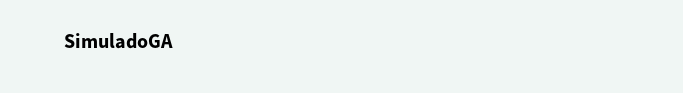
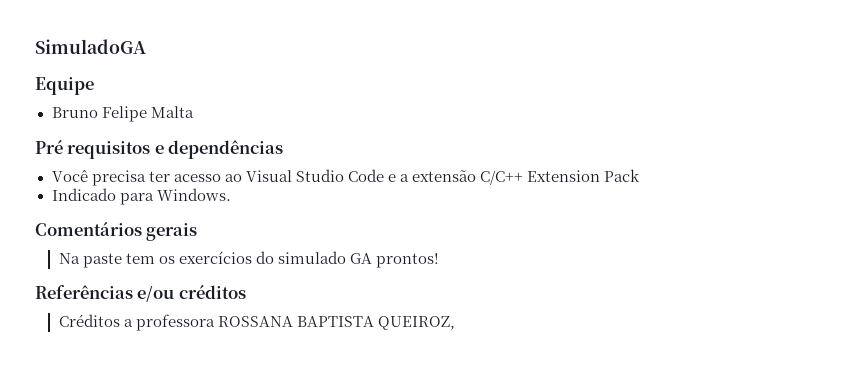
+ Equipe
+ Bruno Felipe Malta
+ Pré requisitos e dependências
+ Você precisa ter acesso ao Visual Studio Code e a extensão C/C++ Extension Pack
+ Indicado para Windows.
+ Comentários gerais
+ Na paste tem os exercícios do simulado GA prontos!
+ Referências e/ou créditos
+ Créditos a professora ROSSANA BAPTISTA QUEIROZ,

